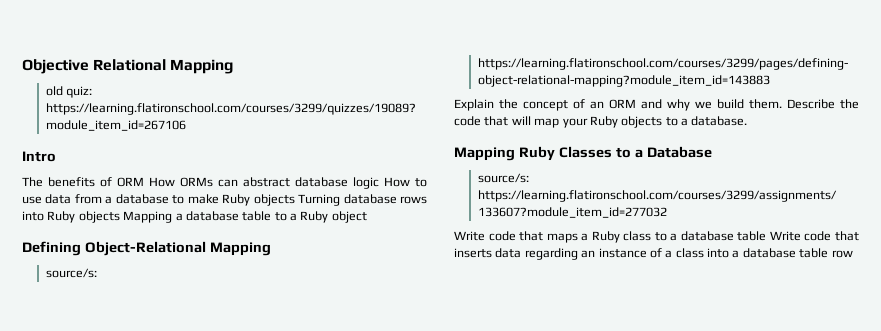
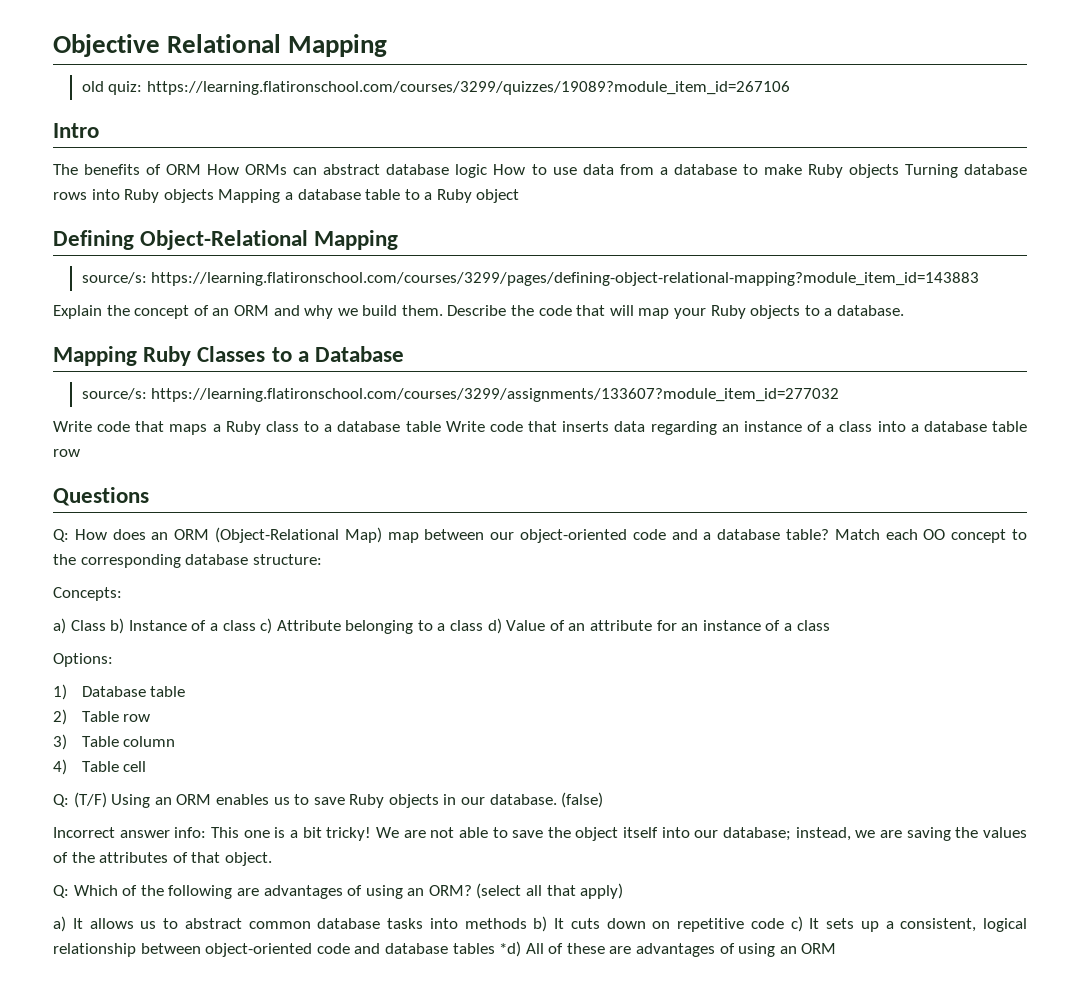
+ Questions
+ Q: How does an ORM (Object-Relational Map) map between our object-oriented code and a database table? Match each OO concept to the corresponding database structure:
+ Concepts:
+ a) Class b) Instance of a class c) Attribute belonging to a class d) Value of an attribute for an instance of a class
+ Options:
+ 1) Database table
+ 2) Table row
+ 3) Table column
+ 4) Table cell
+ Q: (T/F) Using an ORM enables us to save Ruby objects in our database. (false)
+ Incorrect answer info: This one is a bit tricky! We are not able to save the object itself into our database; instead, we are saving the values of the attributes of that object.
+ Q: Which of the following are advantages of using an ORM? (select all that apply)
+ a) It allows us to abstract common database tasks into methods b) It cuts down on repetitive code c) It sets up a consistent, logical relationship between object-oriented code and database tables *d) All of these are advantages of using an ORM

